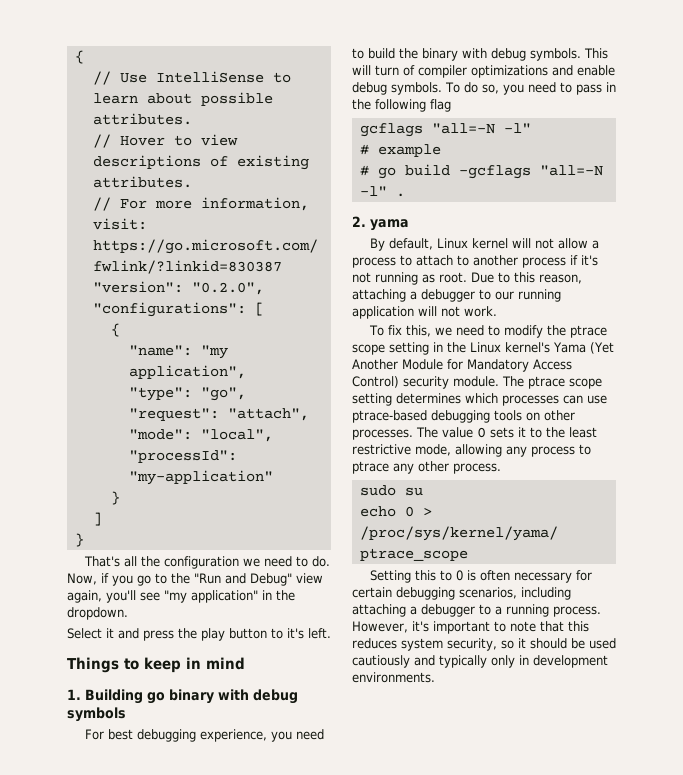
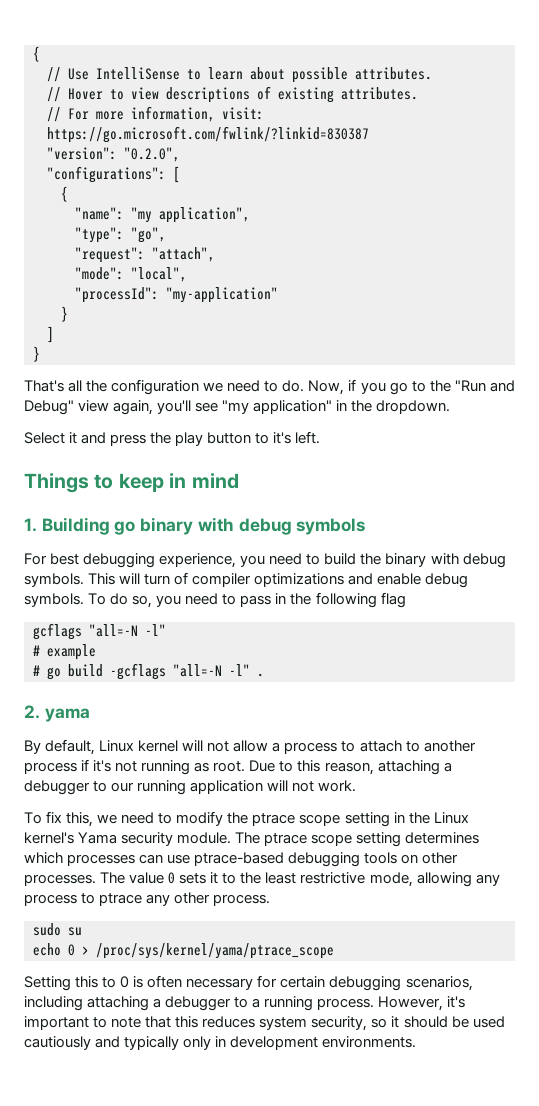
- To fix this, we need to modify the ptrace scope setting in the Linux kernel's Yama (Yet Another Module for Mandatory Access Control) security module.
+ To fix this, we need to modify the ptrace scope setting in the Linux kernel's Yama security module.

